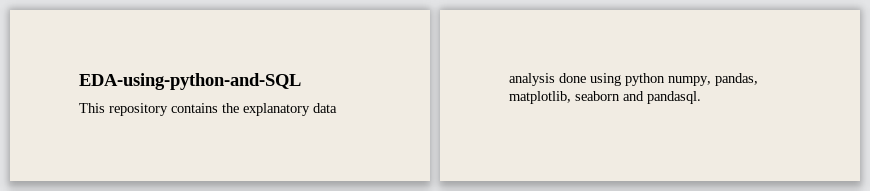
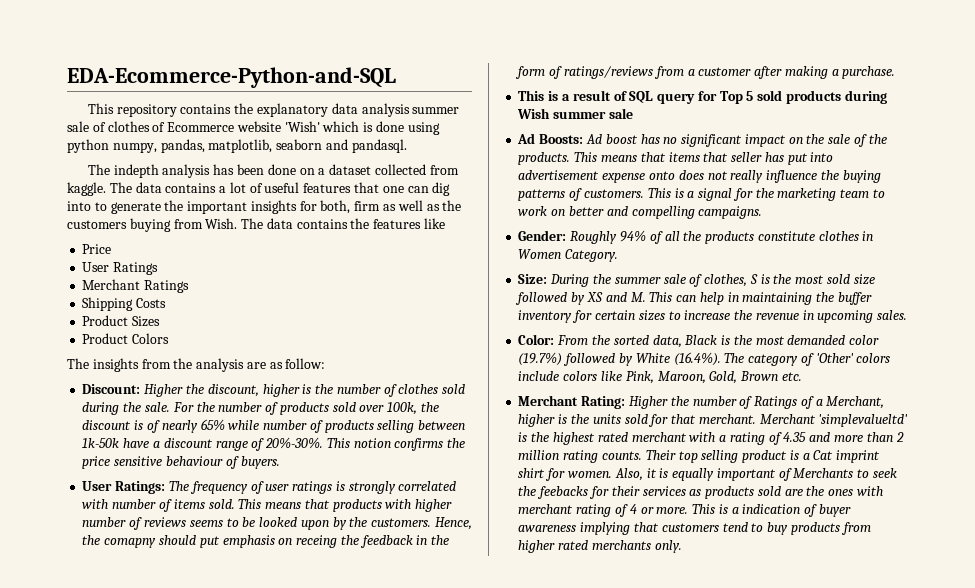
- EDA-using-python-and-SQL
+ EDA-Ecommerce-Python-and-SQL
- This repository contains the explanatory data analysis done using python numpy, pandas, matplotlib, seaborn and pandasql.
+ This repository contains the explanatory data analysis summer sale of clothes of Ecommerce website 'Wish' which is done using python numpy, pandas, matplotlib, seaborn and pandasql.
+ The indepth analysis has been done on a dataset collected from kaggle. The data contains a lot of useful features that one can dig into to generate the important insights for both, firm as well as the customers buying from Wish. The data contains the features like
+ Price
+ User Ratings
+ Merchant Ratings
+ Shipping Costs
+ Product Sizes
+ Product Colors
+ The insights from the analysis are as follow:
+ Discount: Higher the discount, higher is the number of clothes sold during the sale. For the number of products sold over 100k, the discount is of nearly 65% while number of products selling between 1k-50k have a discount range of 20%-30%. This notion confirms the price sensitive behaviour of buyers.
+ User Ratings: The frequency of user ratings is strongly correlated with number of items sold. This means that products with higher number of reviews seems to be looked upon by the customers. Hence, the comapny should put emphasis on receing the feedback in the form of ratings/reviews from a customer after making a purchase.
+ This is a result of SQL query for Top 5 sold products during Wish summer sale
+ Ad Boosts: Ad boost has no significant impact on the sale of the products. This means that items that seller has put into advertisement expense onto does not really influence the buying patterns of customers. This is a signal for the marketing team to work on better and compelling campaigns.
+ Gender: Roughly 94% of all the products constitute clothes in Women Category.
+ Size: During the summer sale of clothes, S is the most sold size followed by XS and M. This can help in maintaining the buffer inventory for certain sizes to increase the revenue in upcoming sales.
+ Color: From the sorted data, Black is the most demanded color (19.7%) followed by White (16.4%). The category of 'Other' colors include colors like Pink, Maroon, Gold, Brown etc.
+ Merchant Rating: Higher the number of Ratings of a Merchant, higher is the units sold for that merchant. Merchant 'simplevalueltd' is the highest rated merchant with a rating of 4.35 and more than 2 million rating counts. Their top selling product is a Cat imprint shirt for women. Also, it is equally important of Merchants to seek the feebacks for their services as products sold are the ones with merchant rating of 4 or more. This is a indication of buyer awareness implying that customers tend to buy products from higher rated merchants only.

